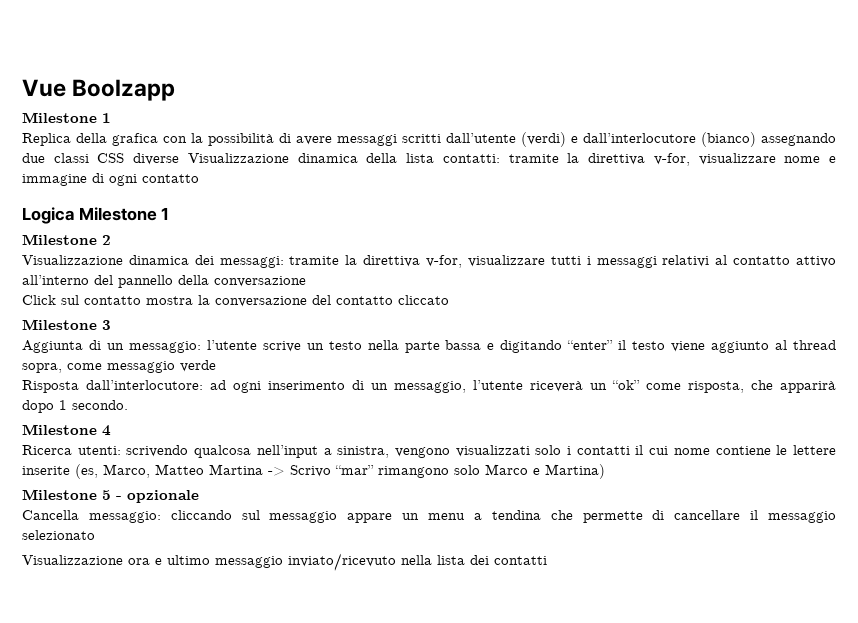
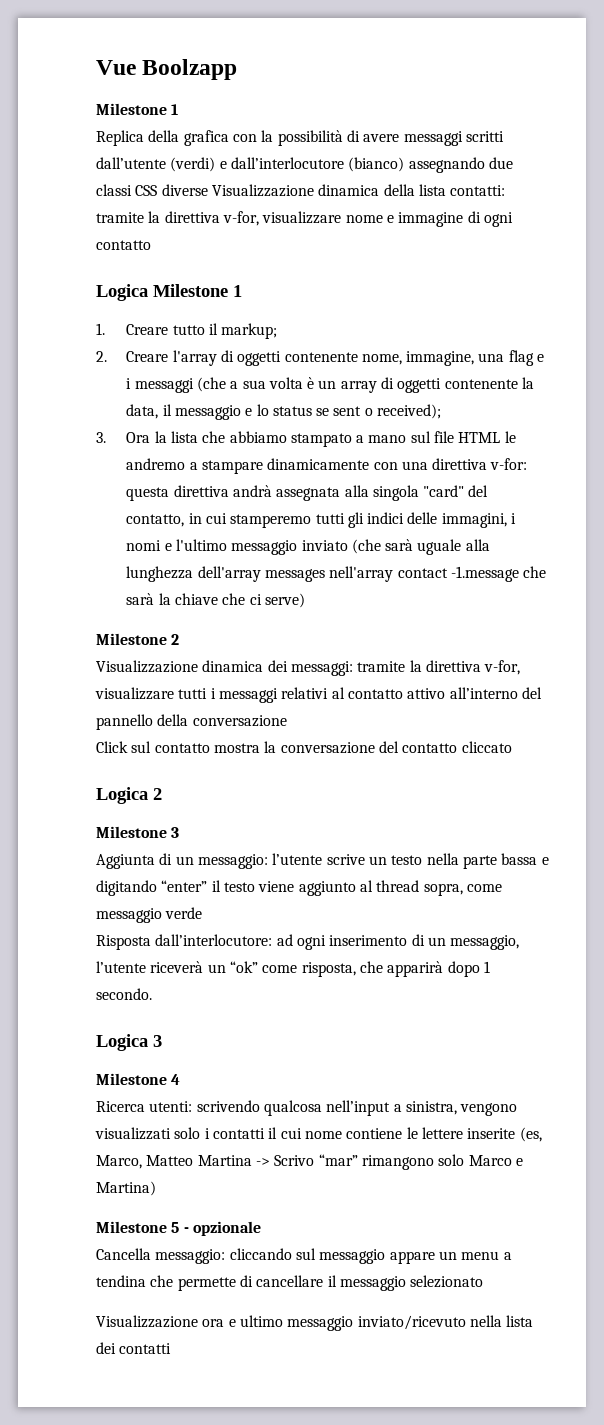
+ 1. Creare tutto il markup;
+ 2. Creare l'array di oggetti contenente nome, immagine, una flag e i messaggi (che a sua volta è un array di oggetti contenente la data, il messaggio e lo status se sent o received);
+ 3. Ora la lista che abbiamo stampato a mano sul file HTML le andremo a stampare dinamicamente con una direttiva v-for: questa direttiva andrà assegnata alla singola "card" del contatto, in cui stamperemo tutti gli indici delle immagini, i nomi e l'ultimo messaggio inviato (che sarà uguale alla lunghezza dell'array messages nell'array contact -1.message che sarà la chiave che ci serve)
+ Logica 2
+ Logica 3

